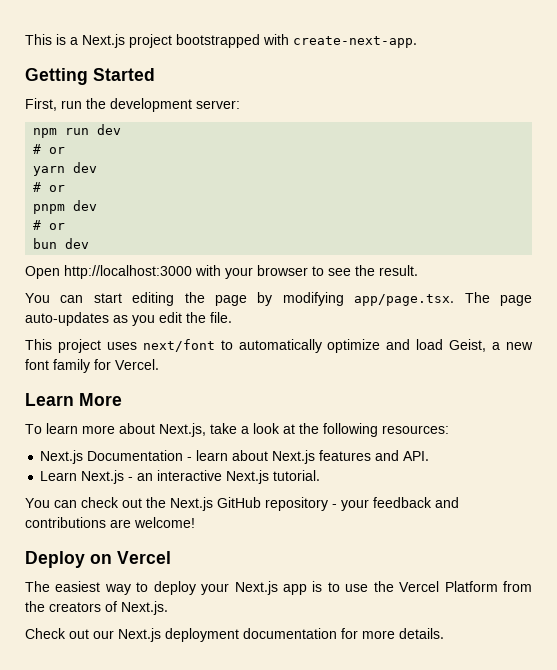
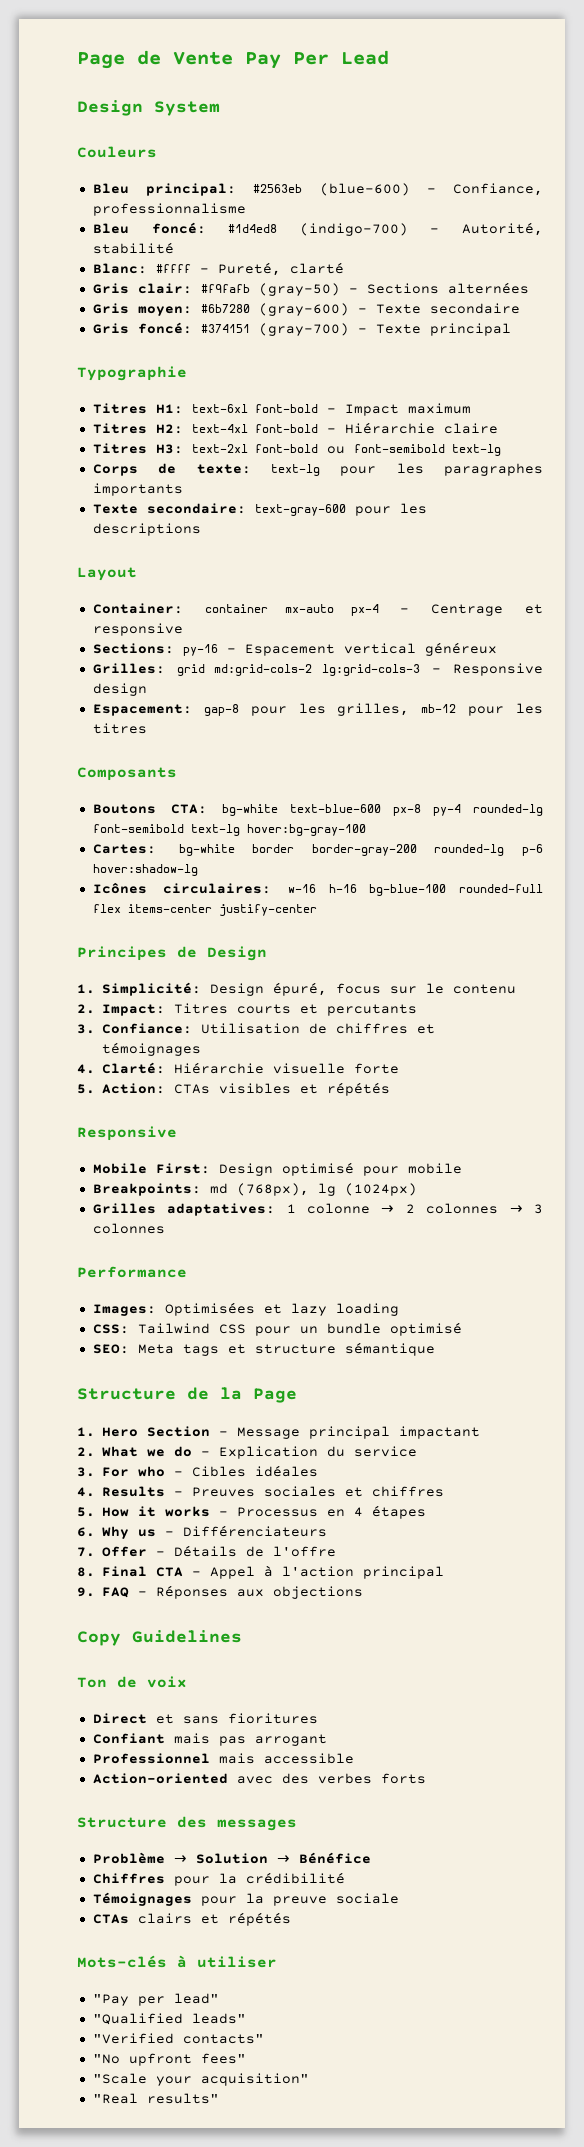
- This is a Next.js project bootstrapped with create-next-app.
- Getting Started
- First, run the development server:
- npm run dev
- # or
- yarn dev
- # or
- pnpm dev
- # or
- bun dev
- Open http://localhost:3000 with your browser to see the result.
- You can start editing the page by modifying app/page.tsx. The page auto-updates as you edit the file.
- This project uses next/font to automatically optimize and load Geist, a new font family for Vercel.
- Learn More
- To learn more about Next.js, take a look at the following resources:
- Next.js Documentation - learn about Next.js features and API.
- Learn Next.js - an interactive Next.js tutorial.
- You can check out the Next.js GitHub repository - your feedback and contributions are welcome!
- Deploy on Vercel
- The easiest way to deploy your Next.js app is to use the Vercel Platform from the creators of Next.js.
- Check out our Next.js deployment documentation for more details.
+ Page de Vente Pay Per Lead
+ Design System
+ Couleurs
+ Bleu principal: #2563eb (blue-600) - Confiance, professionnalisme
+ Bleu foncé: #1d4ed8 (indigo-700) - Autorité, stabilité
+ Blanc: #ffff - Pureté, clarté
+ Gris clair: #f9fafb (gray-50) - Sections alternées
+ Gris moyen: #6b7280 (gray-600) - Texte secondaire
+ Gris foncé: #374151 (gray-700) - Texte principal
+ Typographie
+ Titres H1: text-6xl font-bold - Impact maximum
+ Titres H2: text-4xl font-bold - Hiérarchie claire
+ Titres H3: text-2xl font-bold ou font-semibold text-lg
+ Corps de texte: text-lg pour les paragraphes importants
+ Texte secondaire: text-gray-600 pour les descriptions
+ Layout
+ Container: container mx-auto px-4 - Centrage et responsive
+ Sections: py-16 - Espacement vertical généreux
+ Grilles: grid md:grid-cols-2 lg:grid-cols-3 - Responsive design
+ Espacement: gap-8 pour les grilles, mb-12 pour les titres
+ Composants
+ Boutons CTA: bg-white text-blue-600 px-8 py-4 rounded-lg font-semibold text-lg hover:bg-gray-100
+ Cartes: bg-white border border-gray-200 rounded-lg p-6 hover:shadow-lg
+ Icônes circulaires: w-16 h-16 bg-blue-100 rounded-full flex items-center justify-center
+ Principes de Design
+ 1. Simplicité: Design épuré, focus sur le contenu
+ 2. Impact: Titres courts et percutants
+ 3. Confiance: Utilisation de chiffres et témoignages
+ 4. Clarté: Hiérarchie visuelle forte
+ 5. Action: CTAs visibles et répétés
+ Responsive
+ Mobile First: Design optimisé pour mobile
+ Breakpoints: md (768px), lg (1024px)
+ Grilles adaptatives: 1 colonne → 2 colonnes → 3 colonnes
+ Performance
+ Images: Optimisées et lazy loading
+ CSS: Tailwind CSS pour un bundle optimisé
+ SEO: Meta tags et structure sémantique
+ Structure de la Page
+ 1. Hero Section - Message principal impactant
+ 2. What we do - Explication du service
+ 3. For who - Cibles idéales
+ 4. Results - Preuves sociales et chiffres
+ 5. How it works - Processus en 4 étapes
+ 6. Why us - Différenciateurs
+ 7. Offer - Détails de l'offre
+ 8. Final CTA - Appel à l'action principal
+ 9. FAQ - Réponses aux objections
+ Copy Guidelines
+ Ton de voix
+ Direct et sans fioritures
+ Confiant mais pas arrogant
+ Professionnel mais accessible
+ Action-oriented avec des verbes forts
+ Structure des messages
+ Problème → Solution → Bénéfice
+ Chiffres pour la crédibilité
+ Témoignages pour la preuve sociale
+ CTAs clairs et répétés
+ Mots-clés à utiliser
+ "Pay per lead"
+ "Qualified leads"
+ "Verified contacts"
+ "No upfront fees"
+ "Scale your acquisition"
+ "Real results"

